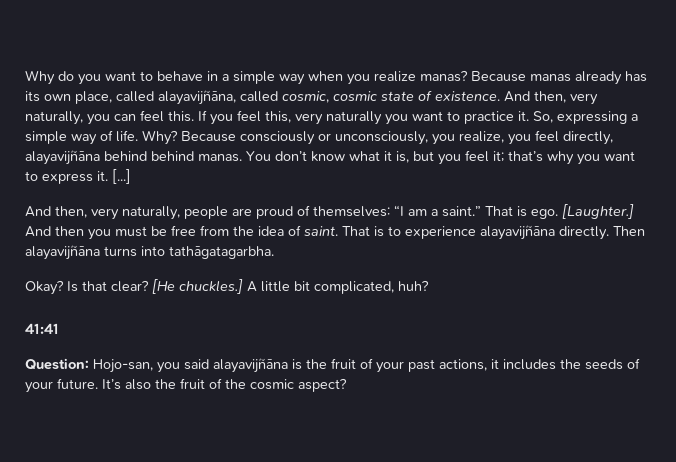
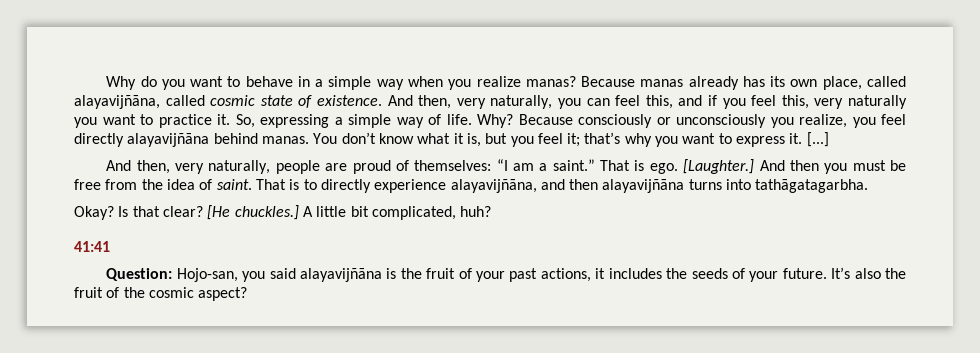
- Because manas already has its own place, called alayavijñāna, called cosmic, cosmic state of existence.
+ Because manas already has its own place, called alayavijñāna, called cosmic state of existence.
- And then, very naturally, you can feel this. If you feel this, very naturally you want to practice it.
+ And then, very naturally, you can feel this, and if you feel this, very naturally you want to practice it.
- Because consciously or unconsciously, you realize, you feel directly, alayavijñāna behind behind manas.
+ Because consciously or unconsciously you realize, you feel directly alayavijñāna behind manas.
- That is to experience alayavijñāna directly. Then alayavijñāna turns into tathāgatagarbha.
+ That is to directly experience alayavijñāna, and then alayavijñāna turns into tathāgatagarbha.

